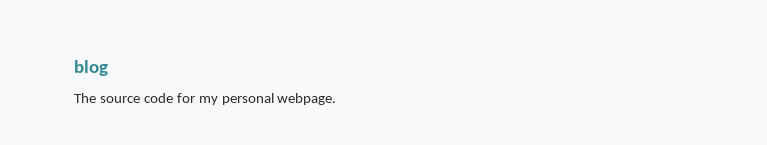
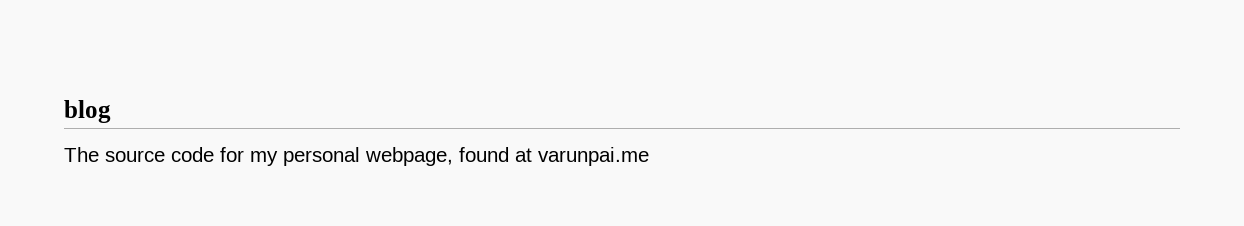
- The source code for my personal webpage.
+ The source code for my personal webpage, found at varunpai.me

